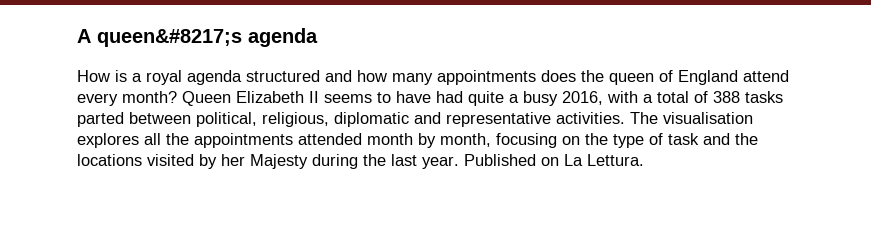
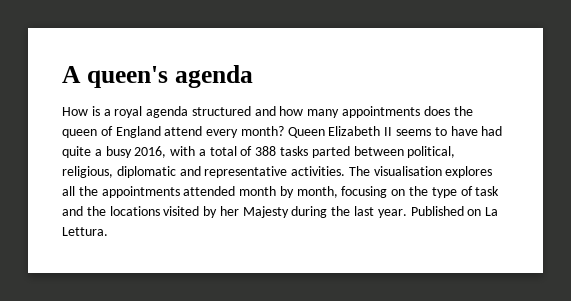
- A queen&#8217;s agenda
+ A queen's agenda

